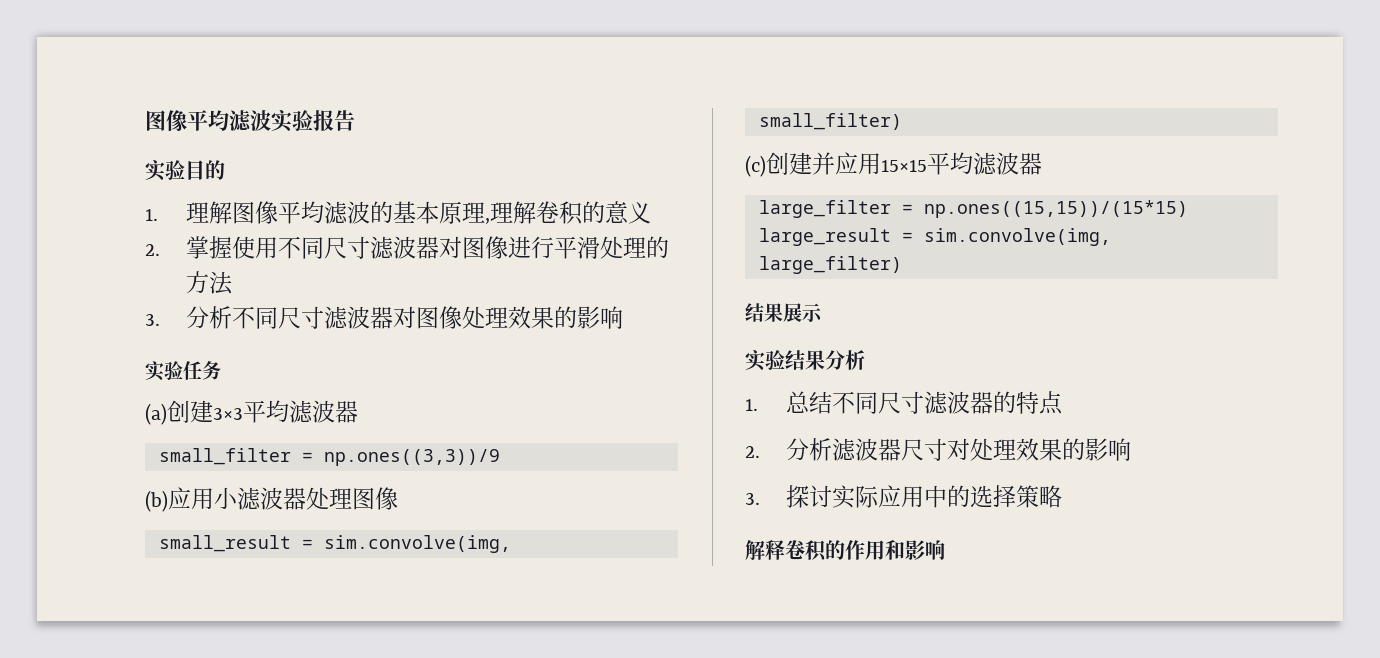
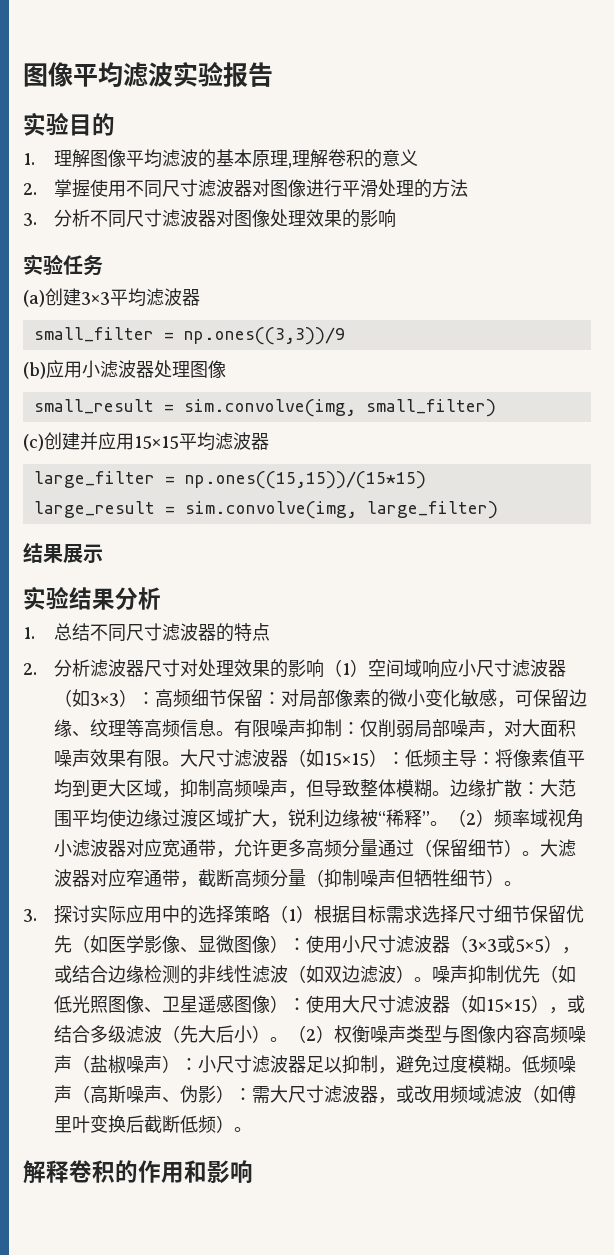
- 2.分析滤波器尺寸对处理效果的影响
+ 2.分析滤波器尺寸对处理效果的影响（1）空间域响应小尺寸滤波器（如3×3）：高频细节保留：对局部像素的微小变化敏感，可保留边缘、纹理等高频信息。有限噪声抑制：仅削弱局部噪声，对大面积噪声效果有限。大尺寸滤波器（如15×15）：低频主导：将像素值平均到更大区域，抑制高频噪声，但导致整体模糊。边缘扩散：大范围平均使边缘过渡区域扩大，锐利边缘被“稀释”。（2）频率域视角小滤波器对应宽通带，允许更多高频分量通过（保留细节）。大滤波器对应窄通带，截断高频分量（抑制噪声但牺牲细节）。
- 3.探讨实际应用中的选择策略
+ 3.探讨实际应用中的选择策略（1）根据目标需求选择尺寸细节保留优先（如医学影像、显微图像）：使用小尺寸滤波器（3×3或5×5），或结合边缘检测的非线性滤波（如双边滤波）。噪声抑制优先（如低光照图像、卫星遥感图像）：使用大尺寸滤波器（如15×15），或结合多级滤波（先大后小）。（2）权衡噪声类型与图像内容高频噪声（盐椒噪声）：小尺寸滤波器足以抑制，避免过度模糊。低频噪声（高斯噪声、伪影）：需大尺寸滤波器，或改用频域滤波（如傅里叶变换后截断低频）。

